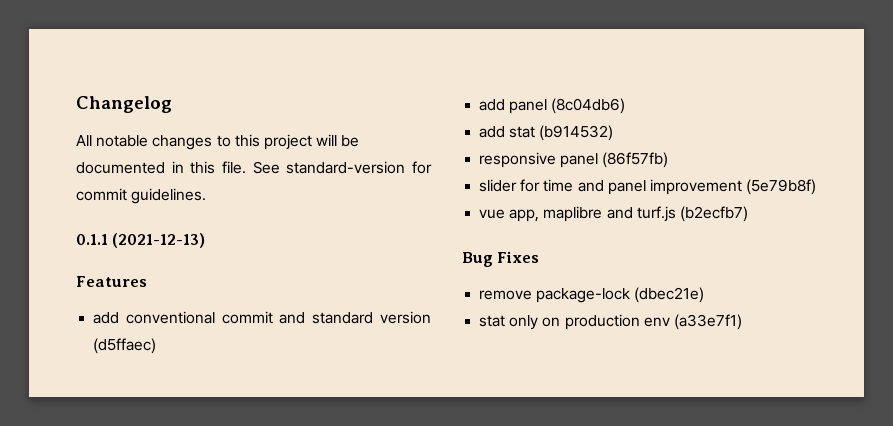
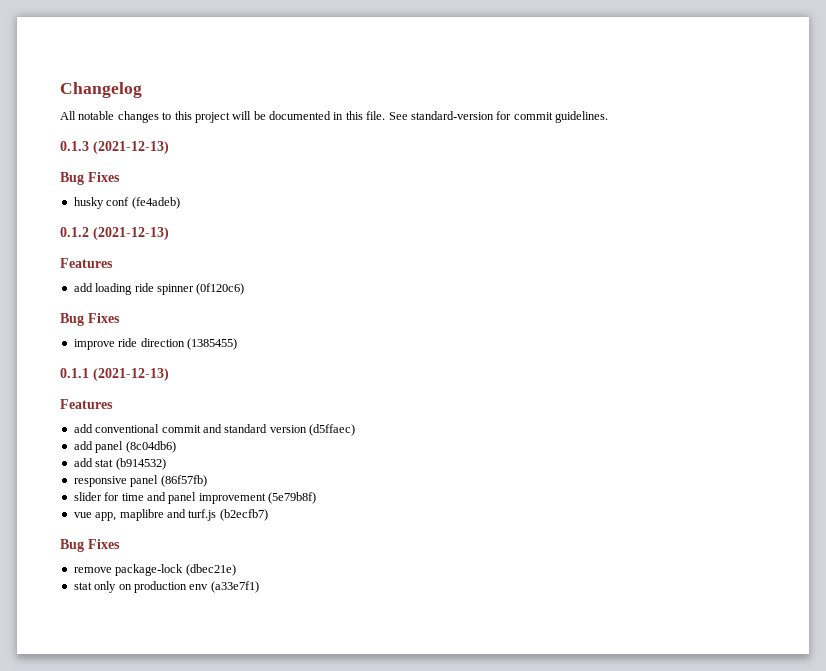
+ 0.1.3 (2021-12-13)
+ Bug Fixes
+ husky conf (fe4adeb)
+ 0.1.2 (2021-12-13)
+ Features
+ add loading ride spinner (0f120c6)
+ Bug Fixes
+ improve ride direction (1385455)

